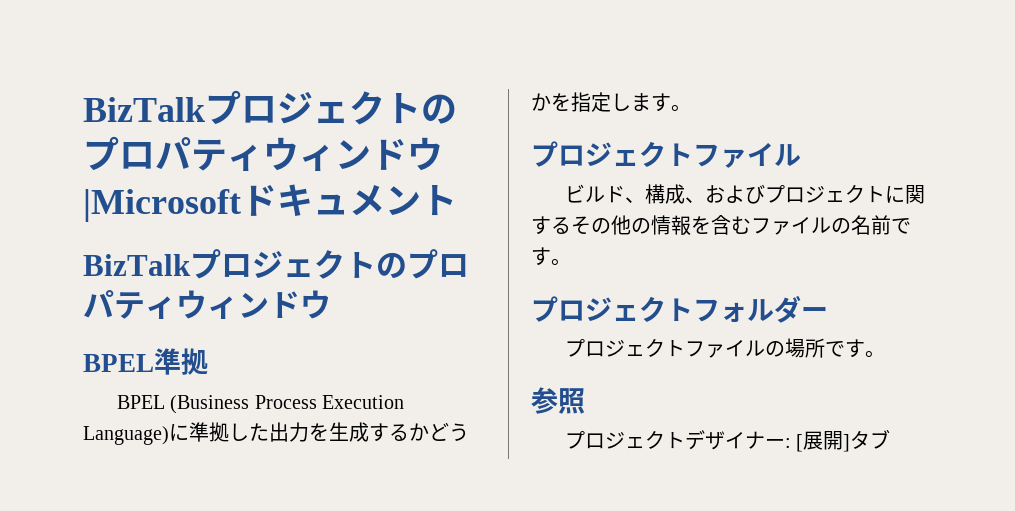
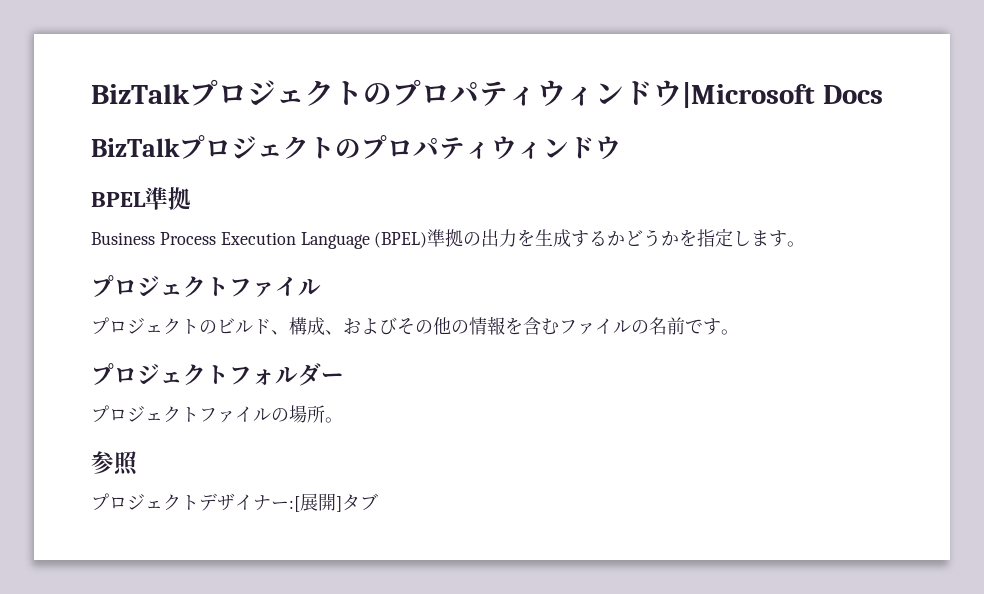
- BizTalkプロジェクトのプロパティウィンドウ|Microsoftドキュメント
+ BizTalkプロジェクトのプロパティウィンドウ|Microsoft Docs
- BPEL (Business Process Execution Language)に準拠した出力を生成するかどうかを指定します。
+ Business Process Execution Language (BPEL)準拠の出力を生成するかどうかを指定します。
- ビルド、構成、およびプロジェクトに関するその他の情報を含むファイルの名前です。
+ プロジェクトのビルド、構成、およびその他の情報を含むファイルの名前です。
- プロジェクトファイルの場所です。
+ プロジェクトファイルの場所。
- プロジェクトデザイナー: [展開]タブ
+ プロジェクトデザイナー:[展開]タブ

